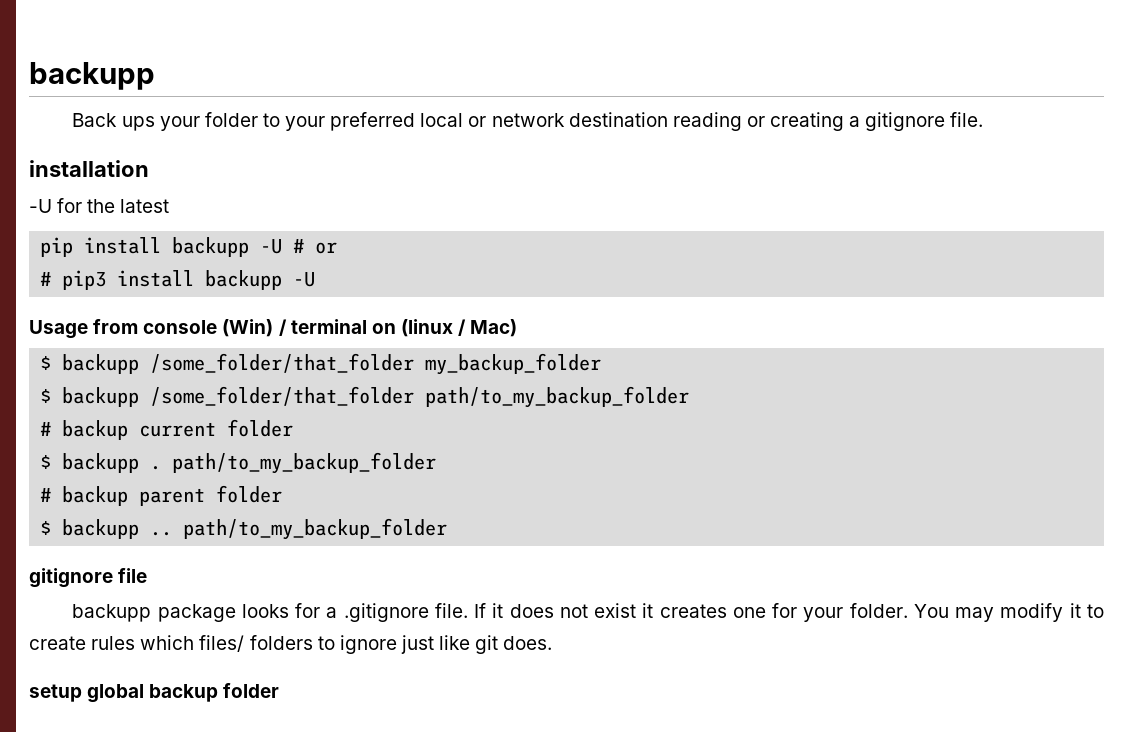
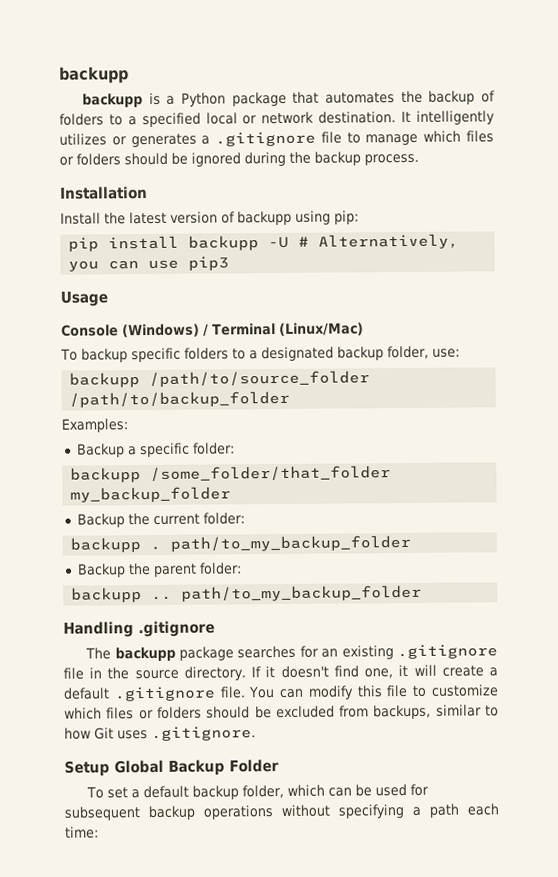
- Back ups your folder to your preferred local or network destination reading or creating a gitignore file.
- installation
- -U for the latest
+ backupp is a Python package that automates the backup of folders to a specified local or network destination. It intelligently utilizes or generates a .gitignore file to manage which files or folders should be ignored during the backup process.
+ Installation
+ Install the latest version of backupp using pip:
- pip install backupp -U # or
- # pip3 install backupp -U
- Usage from console (Win) / terminal on (linux / Mac)
- $ backupp /some_folder/that_folder my_backup_folder
- $ backupp /some_folder/that_folder path/to_my_backup_folder
- # backup current folder
- $ backupp . path/to_my_backup_folder
- # backup parent folder
- $ backupp .. path/to_my_backup_folder
- gitignore file
- backupp package looks for a .gitignore file. If it does not exist it creates one for your folder. You may modify it to create rules which files/ folders to ignore just like git does.
- setup global backup folder
+ pip install backupp -U # Alternatively, you can use pip3
+ Usage
+ Console (Windows) / Terminal (Linux/Mac)
+ To backup specific folders to a designated backup folder, use:
+ backupp /path/to/source_folder /path/to/backup_folder
+ Examples:
+ Backup a specific folder:
+ backupp /some_folder/that_folder my_backup_folder
+ Backup the current folder:
+ backupp . path/to_my_backup_folder
+ Backup the parent folder:
+ backupp .. path/to_my_backup_folder
+ Handling .gitignore
+ The backupp package searches for an existing .gitignore file in the source directory. If it doesn't find one, it will create a default .gitignore file. You can modify this file to customize which files or folders should be excluded from backups, similar to how Git uses .gitignore.
+ Setup Global Backup Folder
+ To set a default backup folder, which can be used for subsequent backup operations without specifying a path each time:

